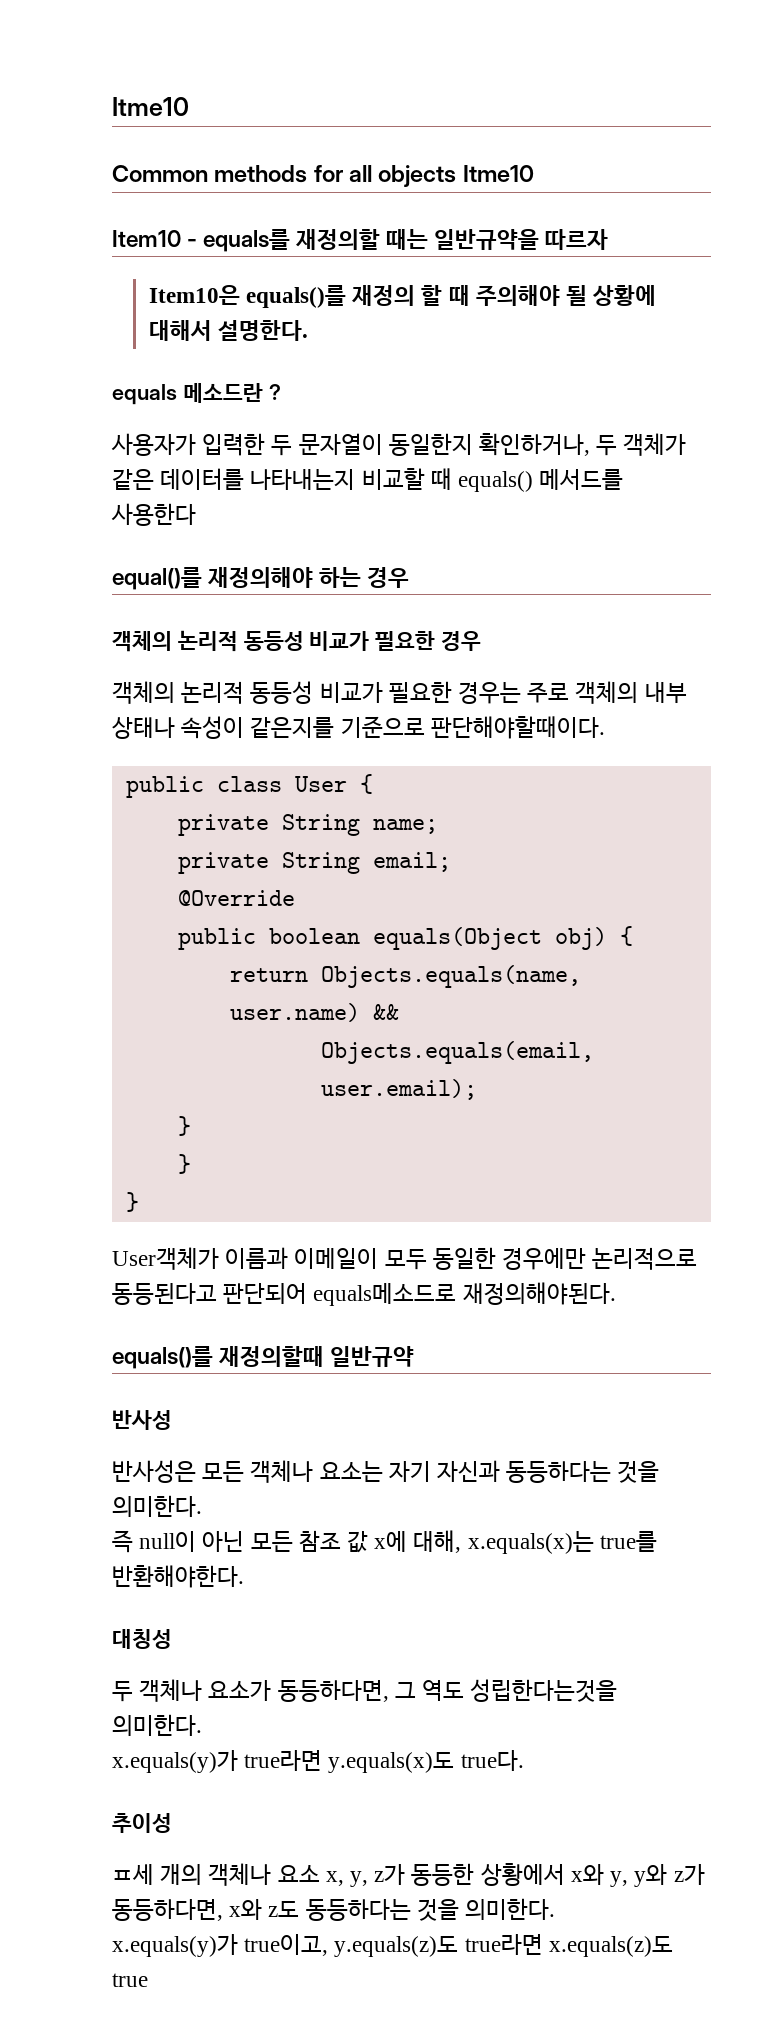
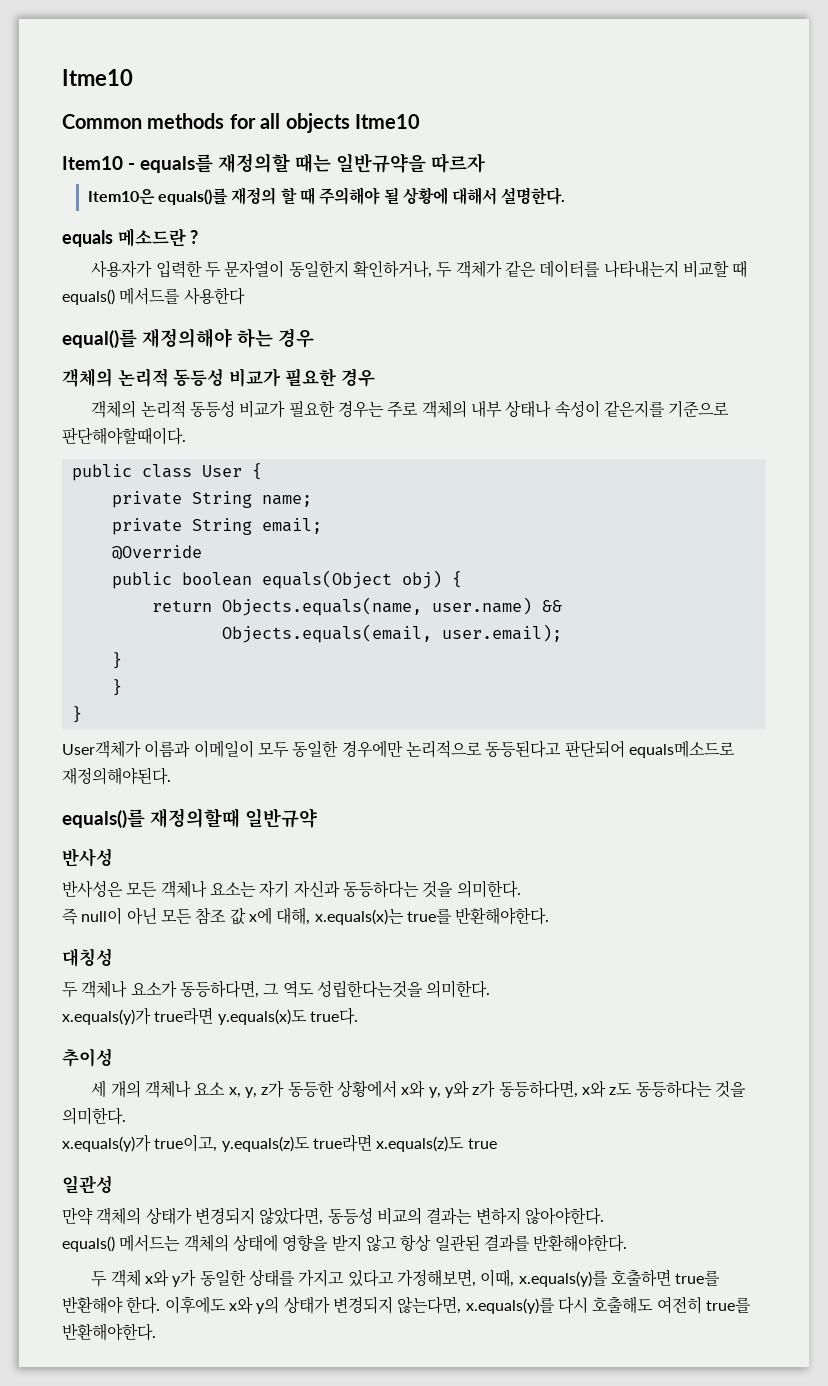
- ㅍ세 개의 객체나 요소 x, y, z가 동등한 상황에서 x와 y, y와 z가 동등하다면, x와 z도 동등하다는 것을 의미한다.
+ 세 개의 객체나 요소 x, y, z가 동등한 상황에서 x와 y, y와 z가 동등하다면, x와 z도 동등하다는 것을 의미한다.
+ 일관성
+ 만약 객체의 상태가 변경되지 않았다면, 동등성 비교의 결과는 변하지 않아야한다.
+ equals() 메서드는 객체의 상태에 영향을 받지 않고 항상 일관된 결과를 반환해야한다.
+ 두 객체 x와 y가 동일한 상태를 가지고 있다고 가정해보면, 이때, x.equals(y)를 호출하면 true를 반환해야 한다. 이후에도 x와 y의 상태가 변경되지 않는다면, x.equals(y)를 다시 호출해도 여전히 true를 반환해야한다.

